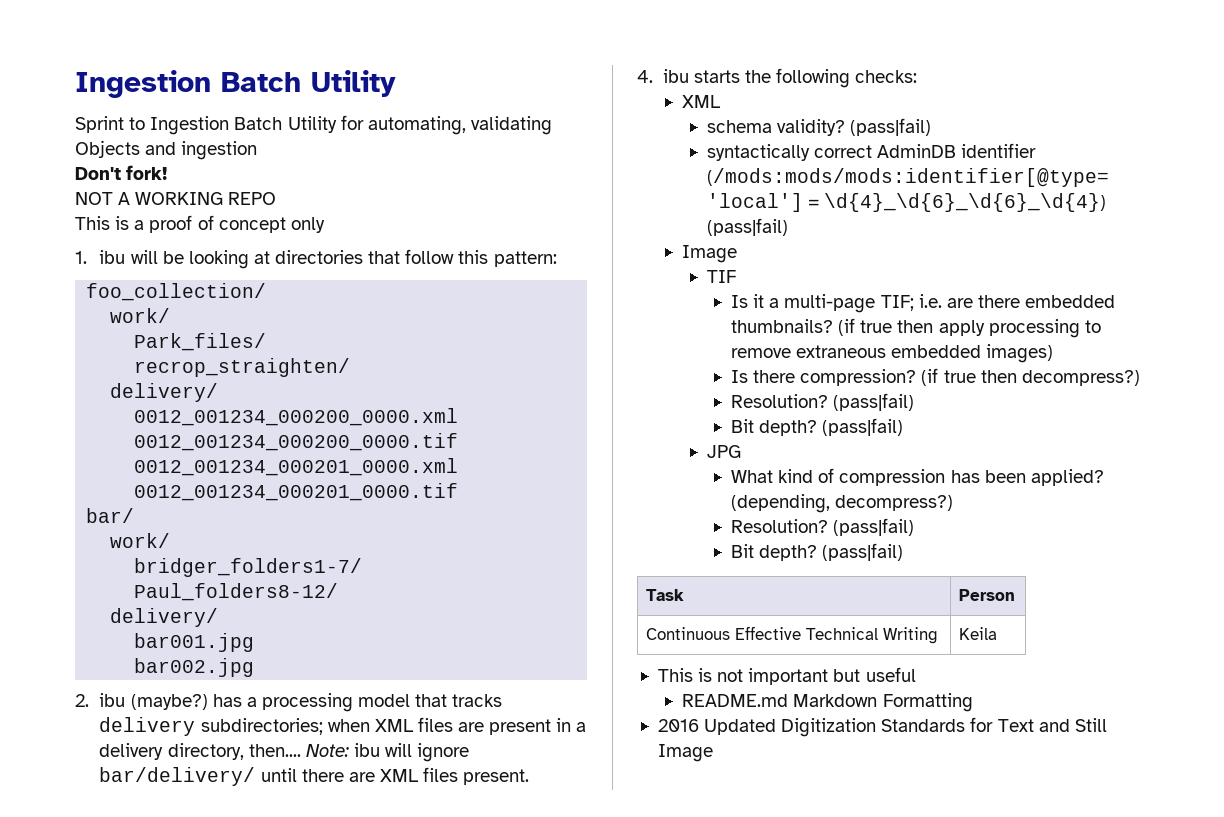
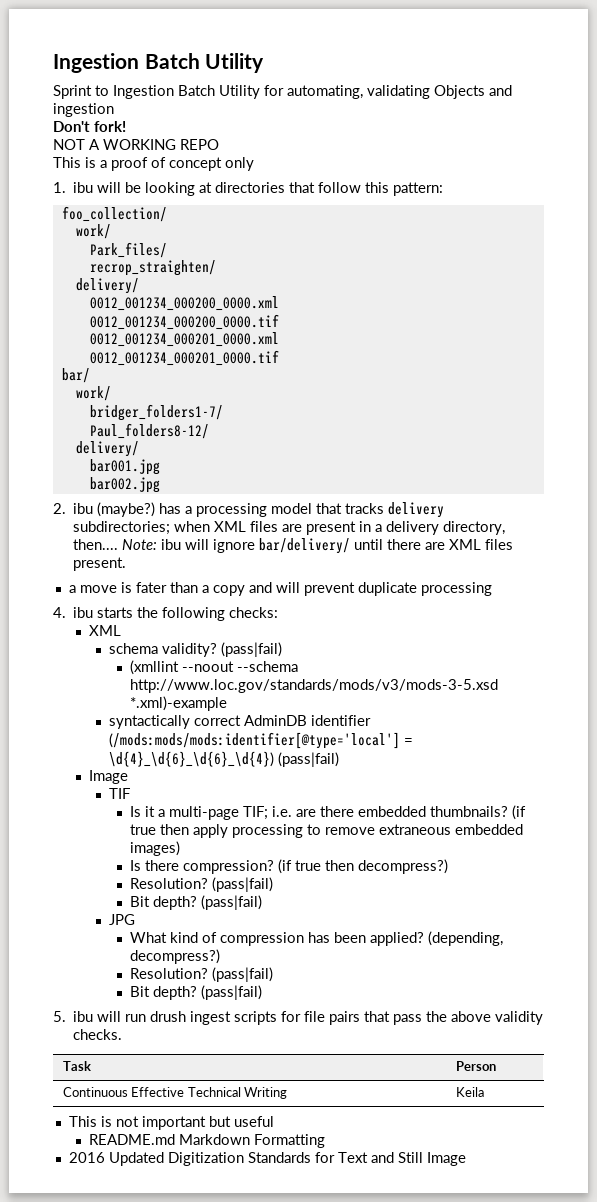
+ a move is fater than a copy and will prevent duplicate processing
+ (xmllint --noout --schema http://www.loc.gov/standards/mods/v3/mods-3-5.xsd *.xml)-example
+ 5. ibu will run drush ingest scripts for file pairs that pass the above validity checks.

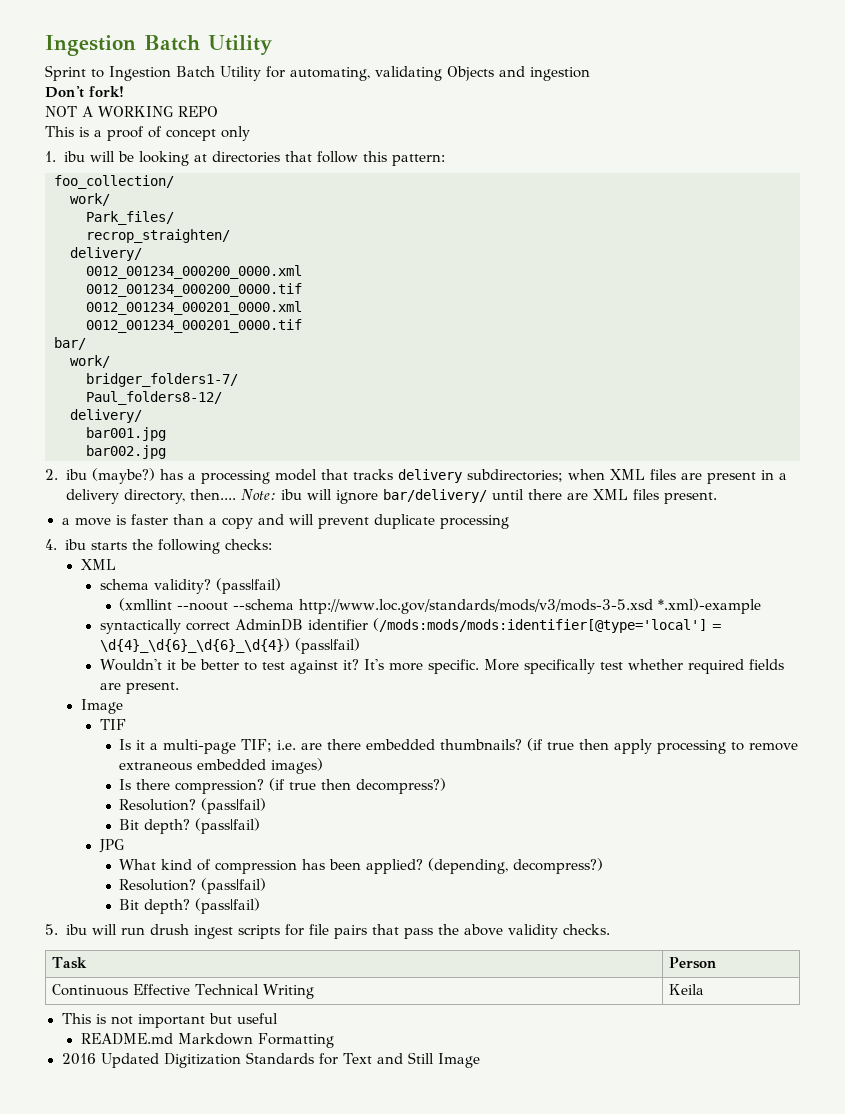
- a move is fater than a copy and will prevent duplicate processing
+ a move is faster than a copy and will prevent duplicate processing
+ Wouldn't it be better to test against it? It's more specific. More specifically test whether required fields are present.

